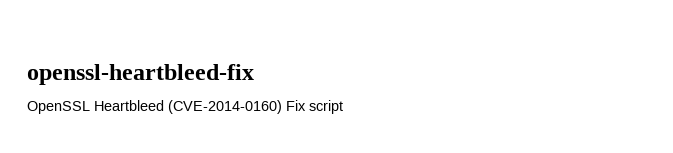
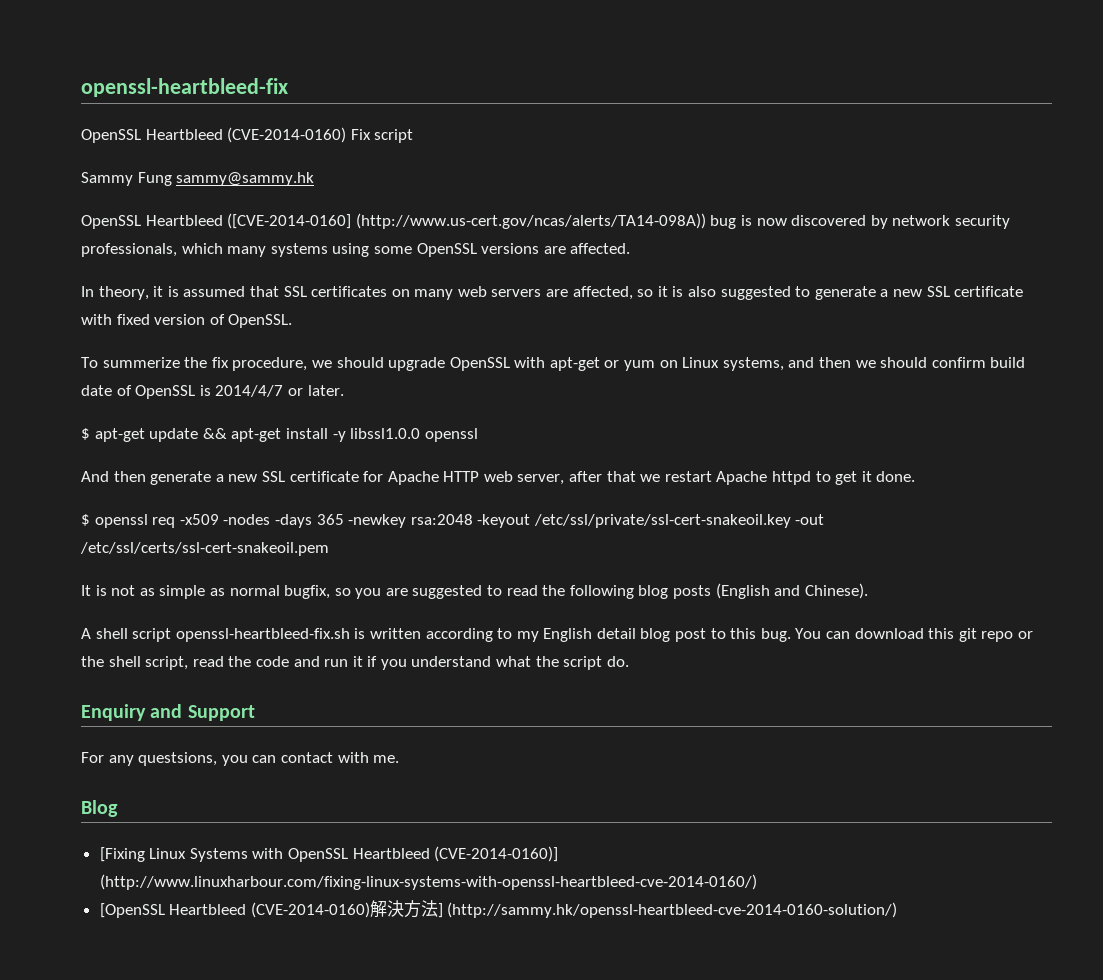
+ Sammy Fung sammy@sammy.hk
+ OpenSSL Heartbleed ([CVE-2014-0160] (http://www.us-cert.gov/ncas/alerts/TA14-098A)) bug is now discovered by network security professionals, which many systems using some OpenSSL versions are affected.
+ In theory, it is assumed that SSL certificates on many web servers are affected, so it is also suggested to generate a new SSL certificate with fixed version of OpenSSL.
+ To summerize the fix procedure, we should upgrade OpenSSL with apt-get or yum on Linux systems, and then we should confirm build date of OpenSSL is 2014/4/7 or later.
+ $ apt-get update && apt-get install -y libssl1.0.0 openssl
+ And then generate a new SSL certificate for Apache HTTP web server, after that we restart Apache httpd to get it done.
+ $ openssl req -x509 -nodes -days 365 -newkey rsa:2048 -keyout /etc/ssl/private/ssl-cert-snakeoil.key -out /etc/ssl/certs/ssl-cert-snakeoil.pem
+ It is not as simple as normal bugfix, so you are suggested to read the following blog posts (English and Chinese).
+ A shell script openssl-heartbleed-fix.sh is written according to my English detail blog post to this bug. You can download this git repo or the shell script, read the code and run it if you understand what the script do.
+ Enquiry and Support
+ For any questsions, you can contact with me.
+ Blog
+ [Fixing Linux Systems with OpenSSL Heartbleed (CVE-2014-0160)] (http://www.linuxharbour.com/fixing-linux-systems-with-openssl-heartbleed-cve-2014-0160/)
+ [OpenSSL Heartbleed (CVE-2014-0160)解決方法] (http://sammy.hk/openssl-heartbleed-cve-2014-0160-solution/)

